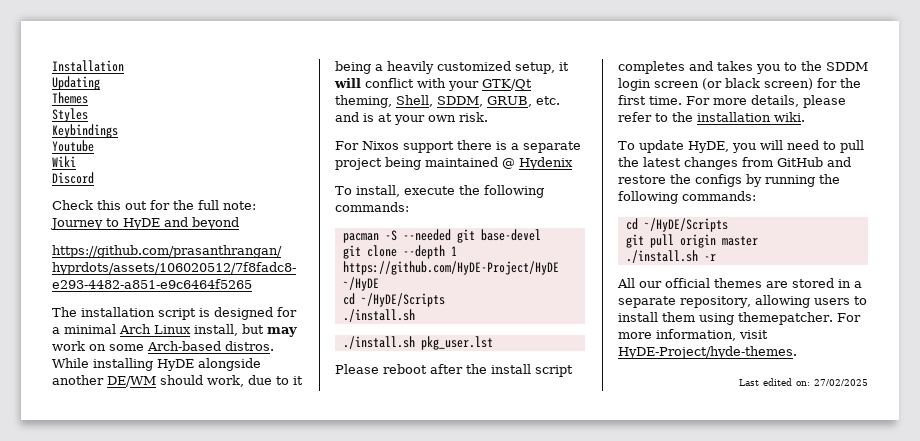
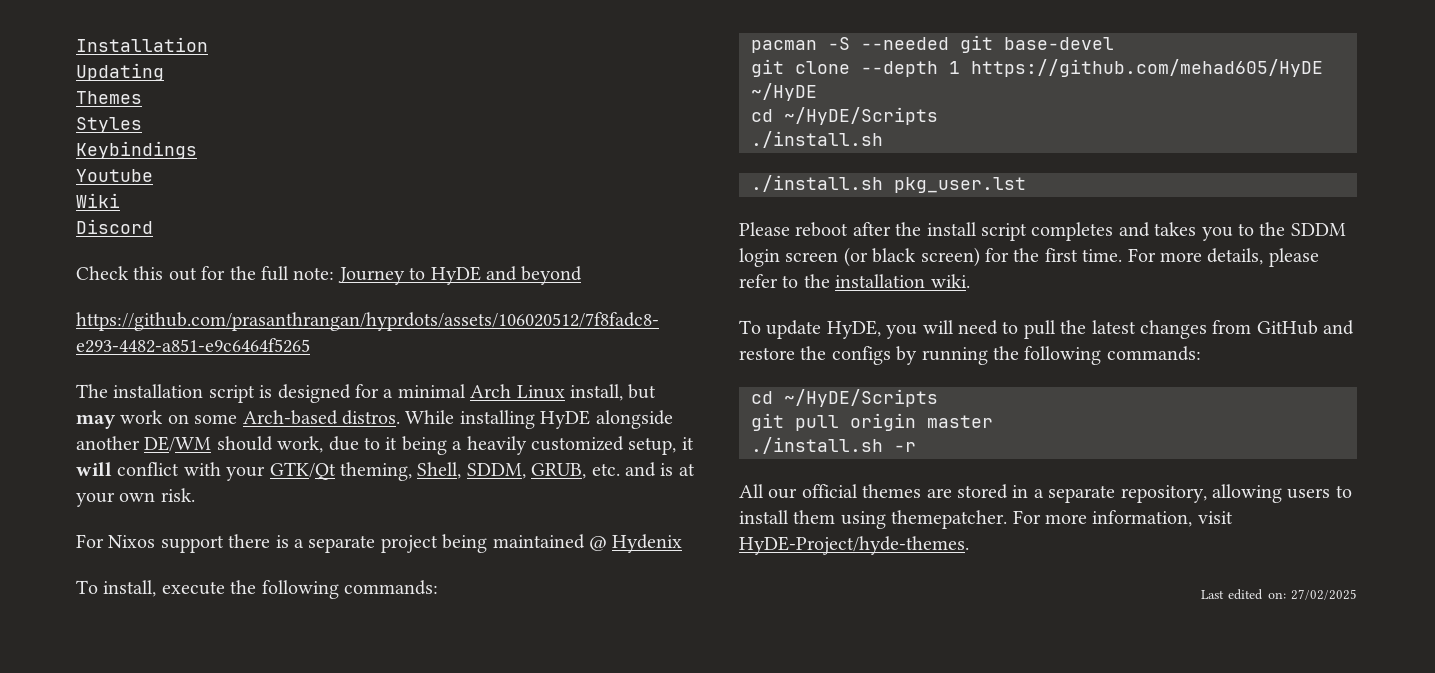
- git clone --depth 1 https://github.com/HyDE-Project/HyDE ~/HyDE
+ git clone --depth 1 https://github.com/mehad605/HyDE ~/HyDE

